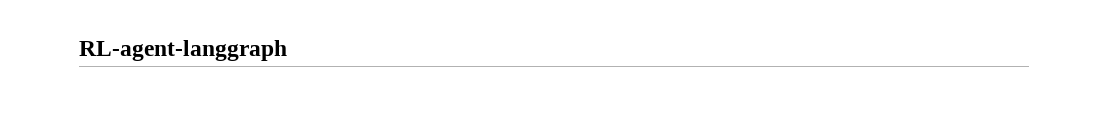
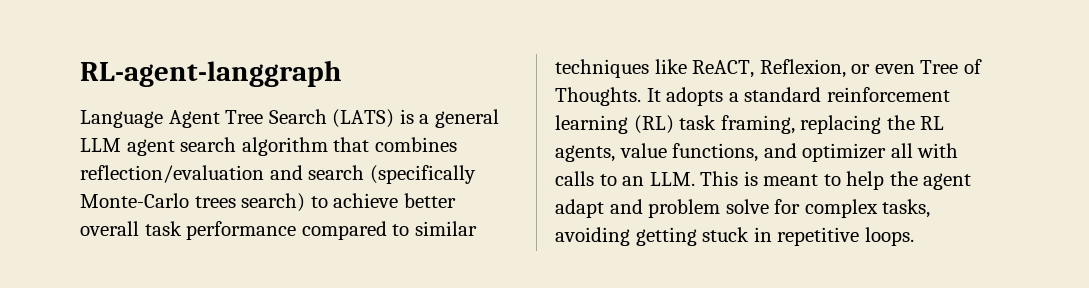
+ Language Agent Tree Search (LATS) is a general LLM agent search algorithm that combines reflection/evaluation and search (specifically Monte-Carlo trees search) to achieve better overall task performance compared to similar techniques like ReACT, Reflexion, or even Tree of Thoughts. It adopts a standard reinforcement learning (RL) task framing, replacing the RL agents, value functions, and optimizer all with calls to an LLM. This is meant to help the agent adapt and problem solve for complex tasks, avoiding getting stuck in repetitive loops.

